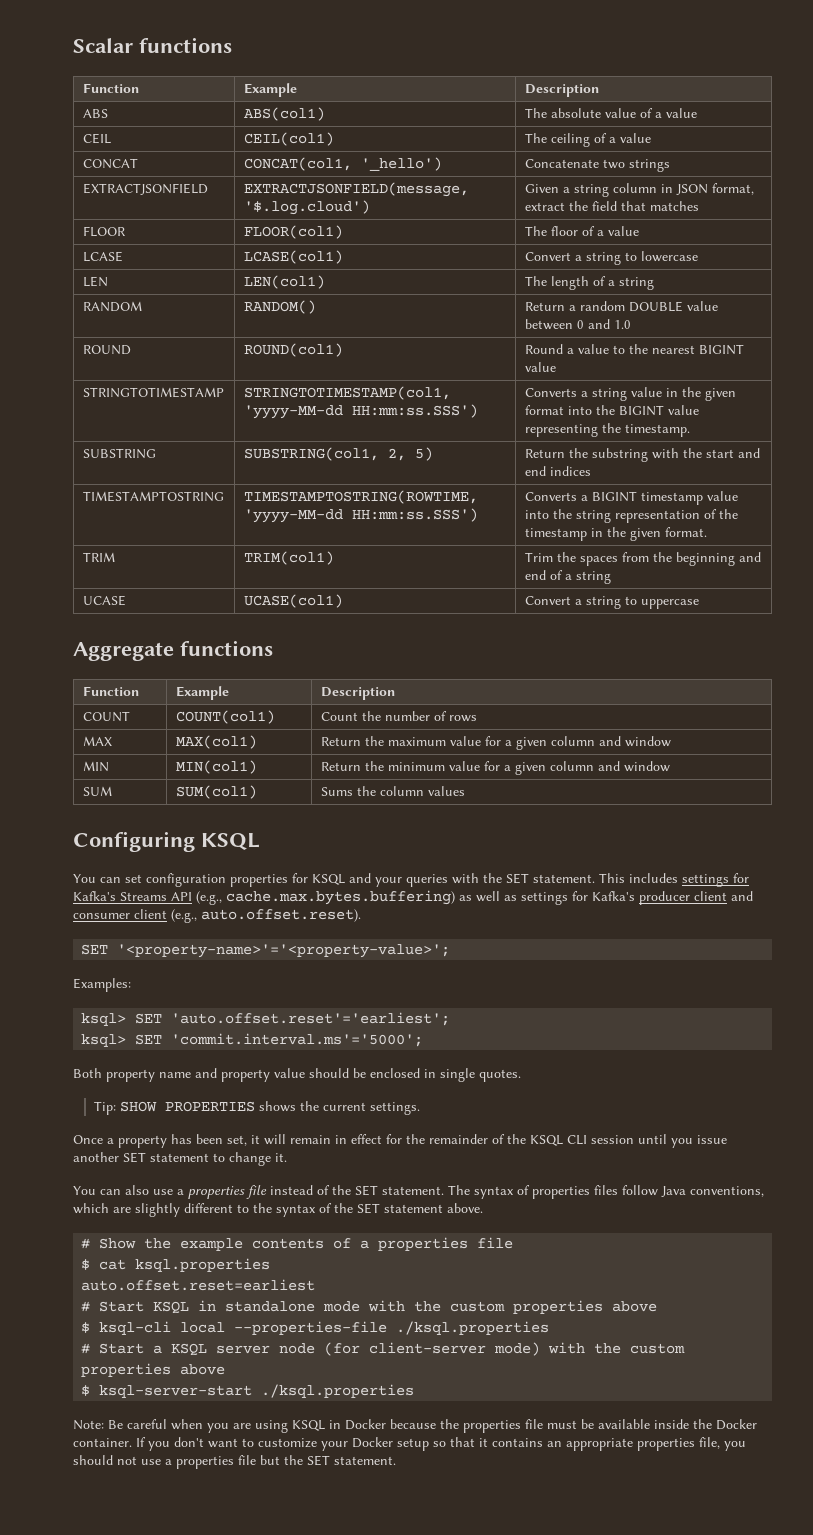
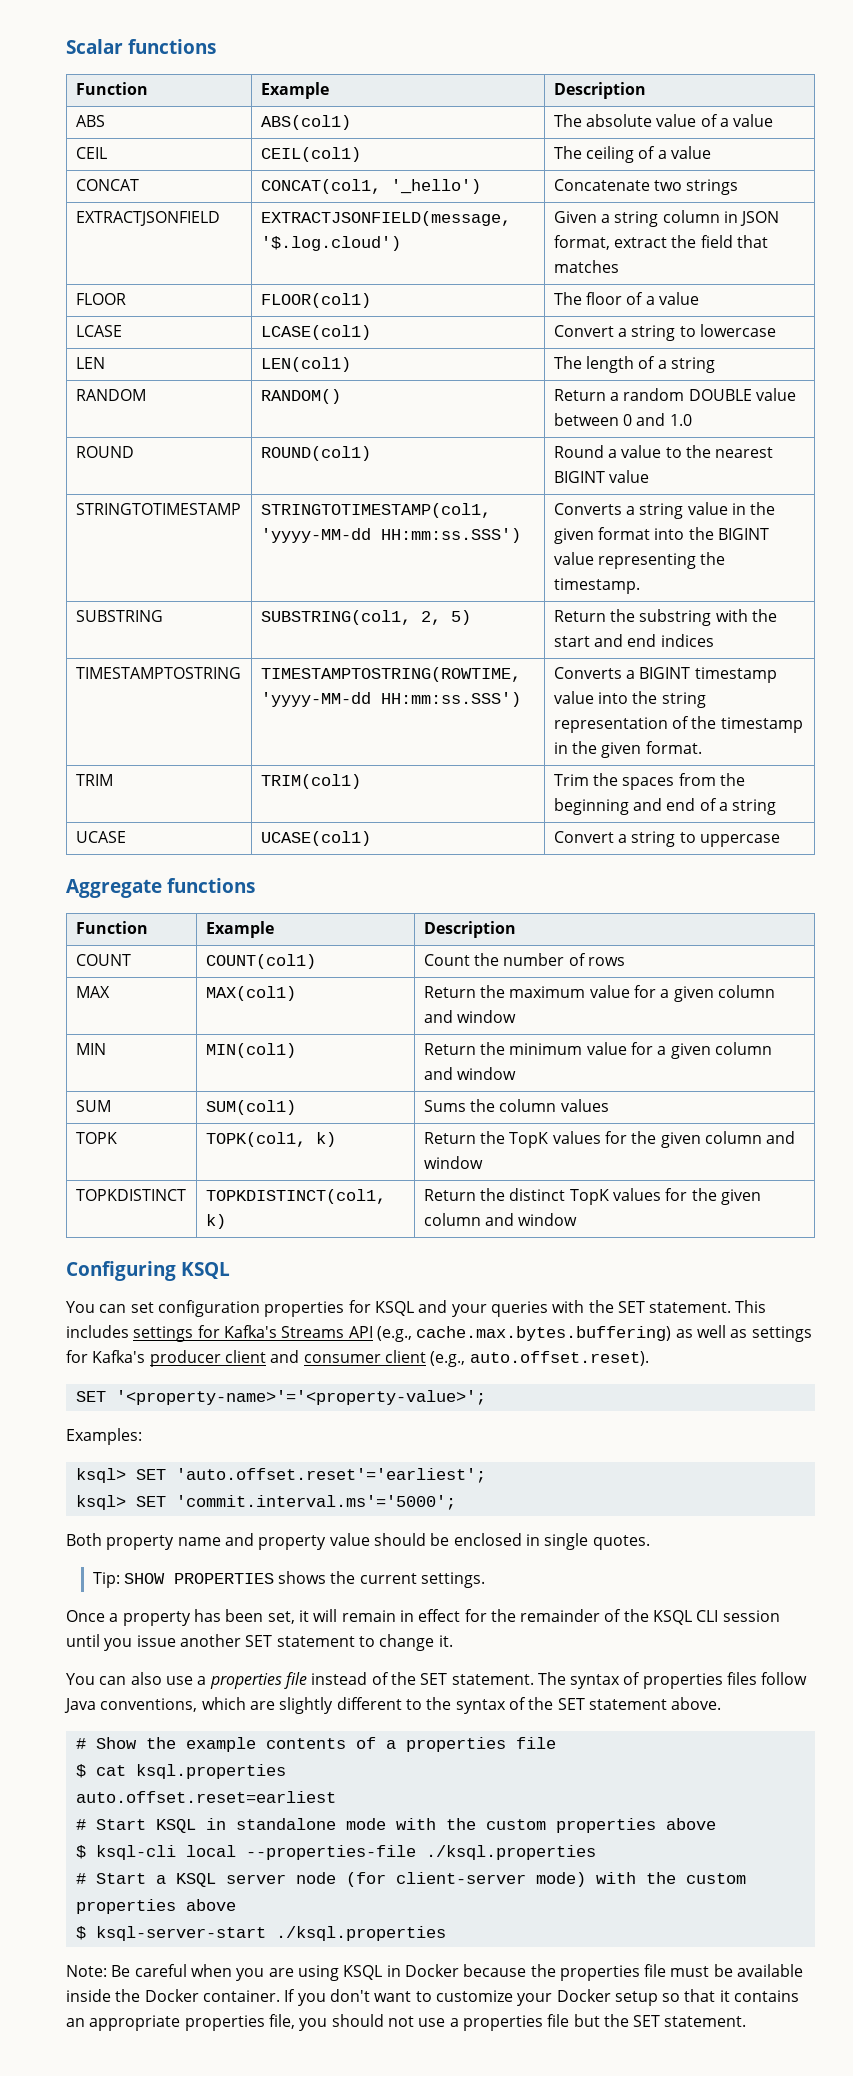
+ TOPK | TOPK(col1, k) | Return the TopK values for the given column and window
+ TOPKDISTINCT | TOPKDISTINCT(col1, k) | Return the distinct TopK values for the given column and window

